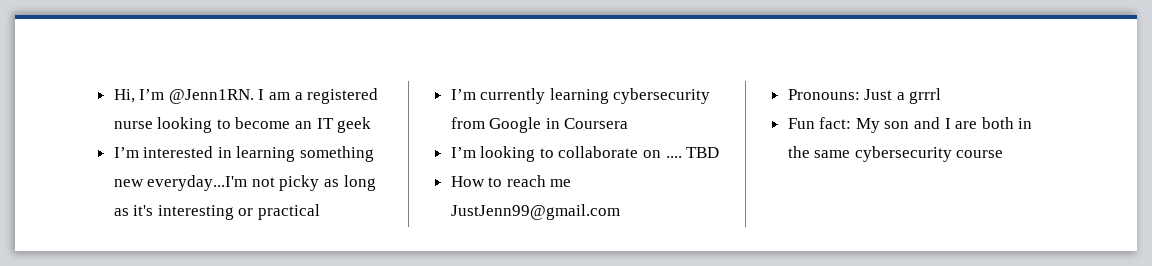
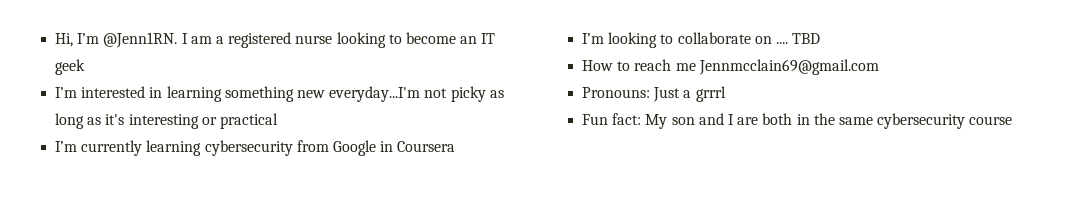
- How to reach me JustJenn99@gmail.com
+ How to reach me Jennmcclain69@gmail.com

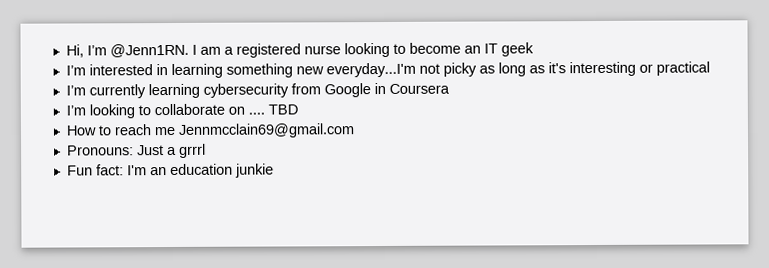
- Fun fact: My son and I are both in the same cybersecurity course
+ Fun fact: I'm an education junkie

